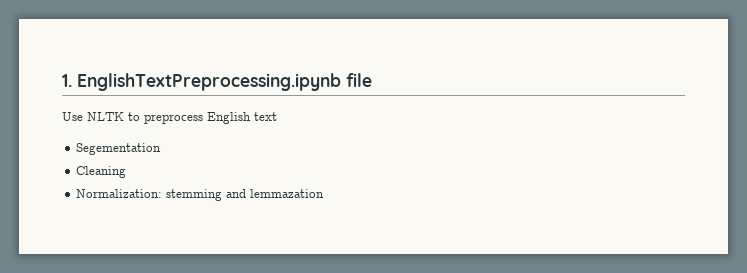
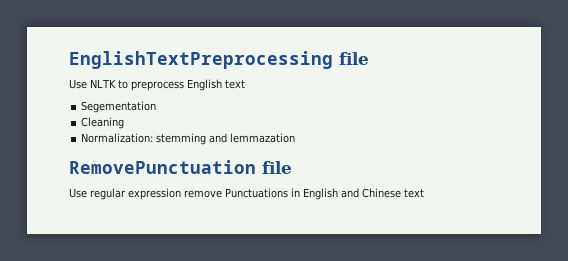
- 1. EnglishTextPreprocessing.ipynb file
+ EnglishTextPreprocessing file
+ RemovePunctuation file
+ Use regular expression remove Punctuations in English and Chinese text

